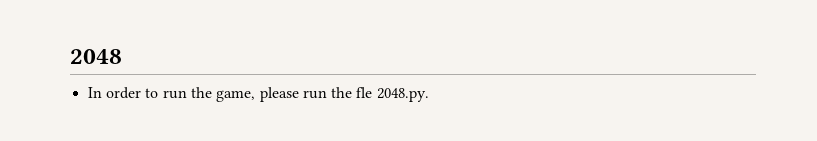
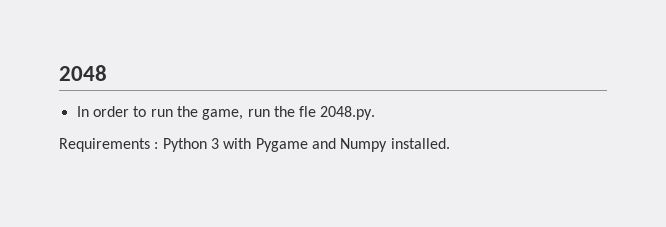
- In order to run the game, please run the fle 2048.py.
+ In order to run the game, run the fle 2048.py.
+ Requirements : Python 3 with Pygame and Numpy installed.

